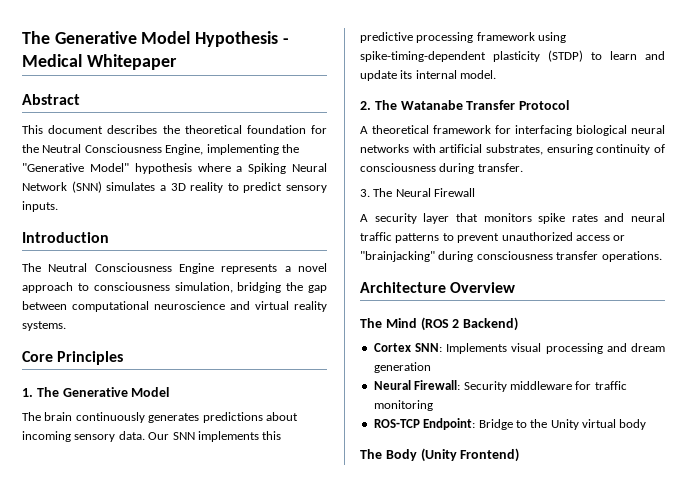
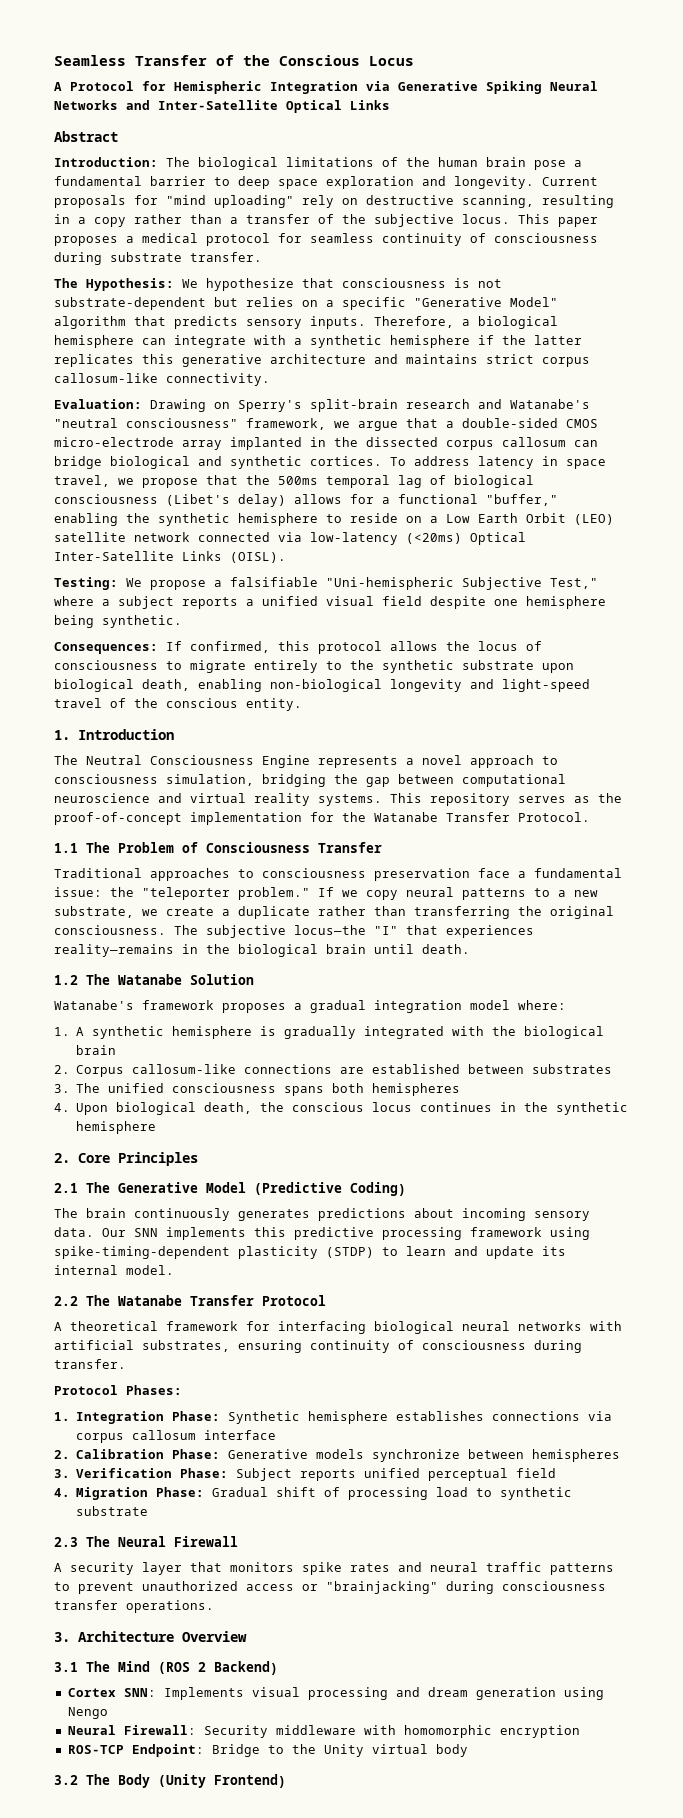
- The Generative Model Hypothesis - Medical Whitepaper
+ Seamless Transfer of the Conscious Locus
+ A Protocol for Hemispheric Integration via Generative Spiking Neural Networks and Inter-Satellite Optical Links
  Abstract
- This document describes the theoretical foundation for the Neutral Consciousness Engine, implementing the "Generative Model" hypothesis where a Spiking Neural Network (SNN) simulates a 3D reality to predict sensory inputs.
- Introduction
+ Introduction: The biological limitations of the human brain pose a fundamental barrier to deep space exploration and longevity. Current proposals for "mind uploading" rely on destructive scanning, resulting in a copy rather than a transfer of the subjective locus. This paper proposes a medical protocol for seamless continuity of consciousness during substrate transfer.
+ The Hypothesis: We hypothesize that consciousness is not substrate-dependent but relies on a specific "Generative Model" algorithm that predicts sensory inputs. Therefore, a biological hemisphere can integrate with a synthetic hemisphere if the latter replicates this generative architecture and maintains strict corpus callosum-like connectivity.
+ Evaluation: Drawing on Sperry's split-brain research and Watanabe's "neutral consciousness" framework, we argue that a double-sided CMOS micro-electrode array implanted in the dissected corpus callosum can bridge biological and synthetic cortices. To address latency in space travel, we propose that the 500ms temporal lag of biological consciousness (Libet's delay) allows for a functional "buffer," enabling the synthetic hemisphere to reside on a Low Earth Orbit (LEO) satellite network connected via low-latency (<20ms) Optical Inter-Satellite Links (OISL).
+ Testing: We propose a falsifiable "Uni-hemispheric Subjective Test," where a subject reports a unified visual field despite one hemisphere being synthetic.
+ Consequences: If confirmed, this protocol allows the locus of consciousness to migrate entirely to the synthetic substrate upon biological death, enabling non-biological longevity and light-speed travel of the conscious entity.
+ 1. Introduction
- The Neutral Consciousness Engine represents a novel approach to consciousness simulation, bridging the gap between computational neuroscience and virtual reality systems.
- Core Principles
+ The Neutral Consciousness Engine represents a novel approach to consciousness simulation, bridging the gap between computational neuroscience and virtual reality systems. This repository serves as the proof-of-concept implementation for the Watanabe Transfer Protocol.
+ 1.1 The Problem of Consciousness Transfer
+ Traditional approaches to consciousness preservation face a fundamental issue: the "teleporter problem." If we copy neural patterns to a new substrate, we create a duplicate rather than transferring the original consciousness. The subjective locus—the "I" that experiences reality—remains in the biological brain until death.
+ 1.2 The Watanabe Solution
+ Watanabe's framework proposes a gradual integration model where:
+ 1. A synthetic hemisphere is gradually integrated with the biological brain
+ 2. Corpus callosum-like connections are established between substrates
+ 3. The unified consciousness spans both hemispheres
+ 4. Upon biological death, the conscious locus continues in the synthetic hemisphere
+ 2. Core Principles
- 1. The Generative Model
+ 2.1 The Generative Model (Predictive Coding)
- 2. The Watanabe Transfer Protocol
+ 2.2 The Watanabe Transfer Protocol
- 3. The Neural Firewall
+ Protocol Phases:
+ 1. Integration Phase: Synthetic hemisphere establishes connections via corpus callosum interface
+ 2. Calibration Phase: Generative models synchronize between hemispheres
+ 3. Verification Phase: Subject reports unified perceptual field
+ 4. Migration Phase: Gradual shift of processing load to synthetic substrate
+ 2.3 The Neural Firewall
- Architecture Overview
+ 3. Architecture Overview
- The Mind (ROS 2 Backend)
+ 3.1 The Mind (ROS 2 Backend)
- Cortex SNN: Implements visual processing and dream generation
+ Cortex SNN: Implements visual processing and dream generation using Nengo
- Neural Firewall: Security middleware for traffic monitoring
+ Neural Firewall: Security middleware with homomorphic encryption
- The Body (Unity Frontend)
+ 3.2 The Body (Unity Frontend)

